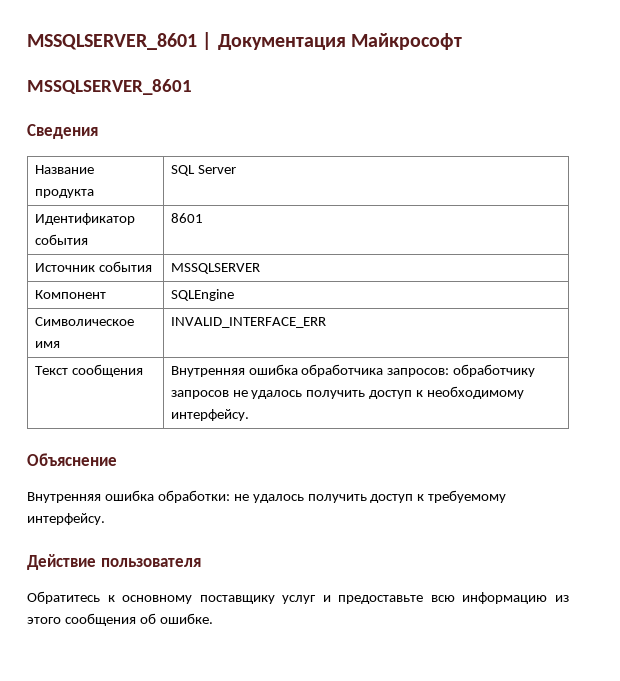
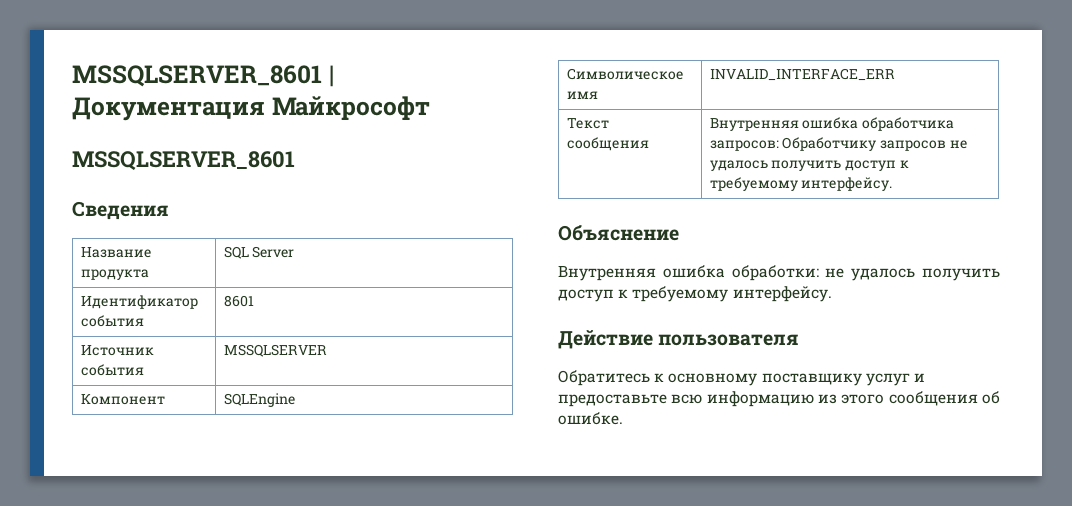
- Текст сообщения | Внутренняя ошибка обработчика запросов: обработчику запросов не удалось получить доступ к необходимому интерфейсу.
+ Текст сообщения | Внутренняя ошибка обработчика запросов: Обработчику запросов не удалось получить доступ к требуемому интерфейсу.

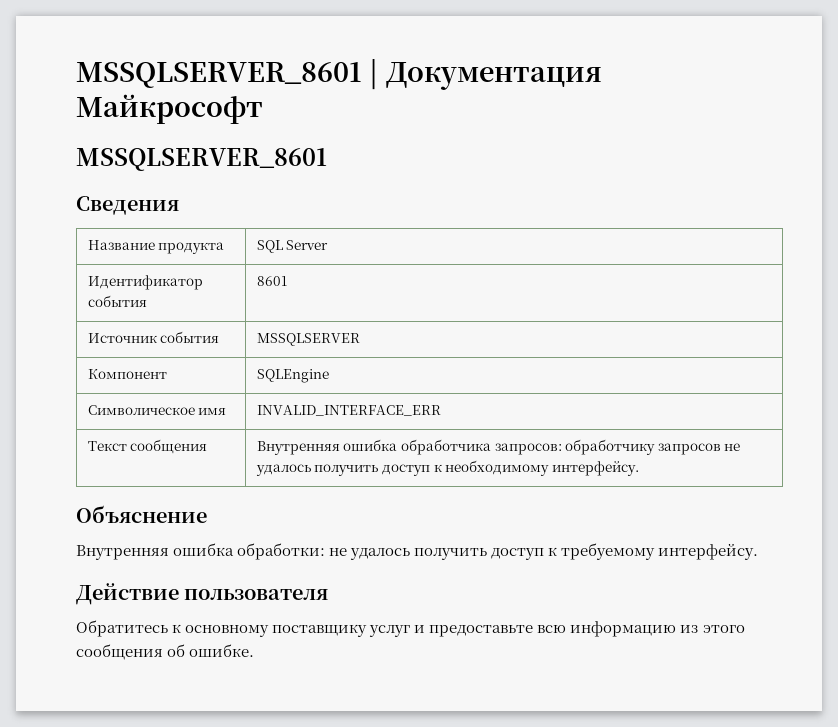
- Текст сообщения | Внутренняя ошибка обработчика запросов: Обработчику запросов не удалось получить доступ к требуемому интерфейсу.
+ Текст сообщения | Внутренняя ошибка обработчика запросов: обработчику запросов не удалось получить доступ к необходимому интерфейсу.

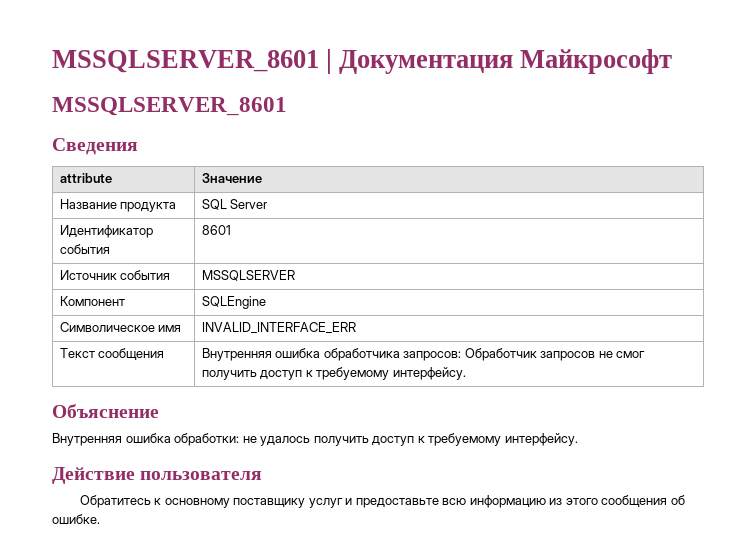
+ attribute | Значение
- Текст сообщения | Внутренняя ошибка обработчика запросов: обработчику запросов не удалось получить доступ к необходимому интерфейсу.
+ Текст сообщения | Внутренняя ошибка обработчика запросов: Обработчик запросов не смог получить доступ к требуемому интерфейсу.

